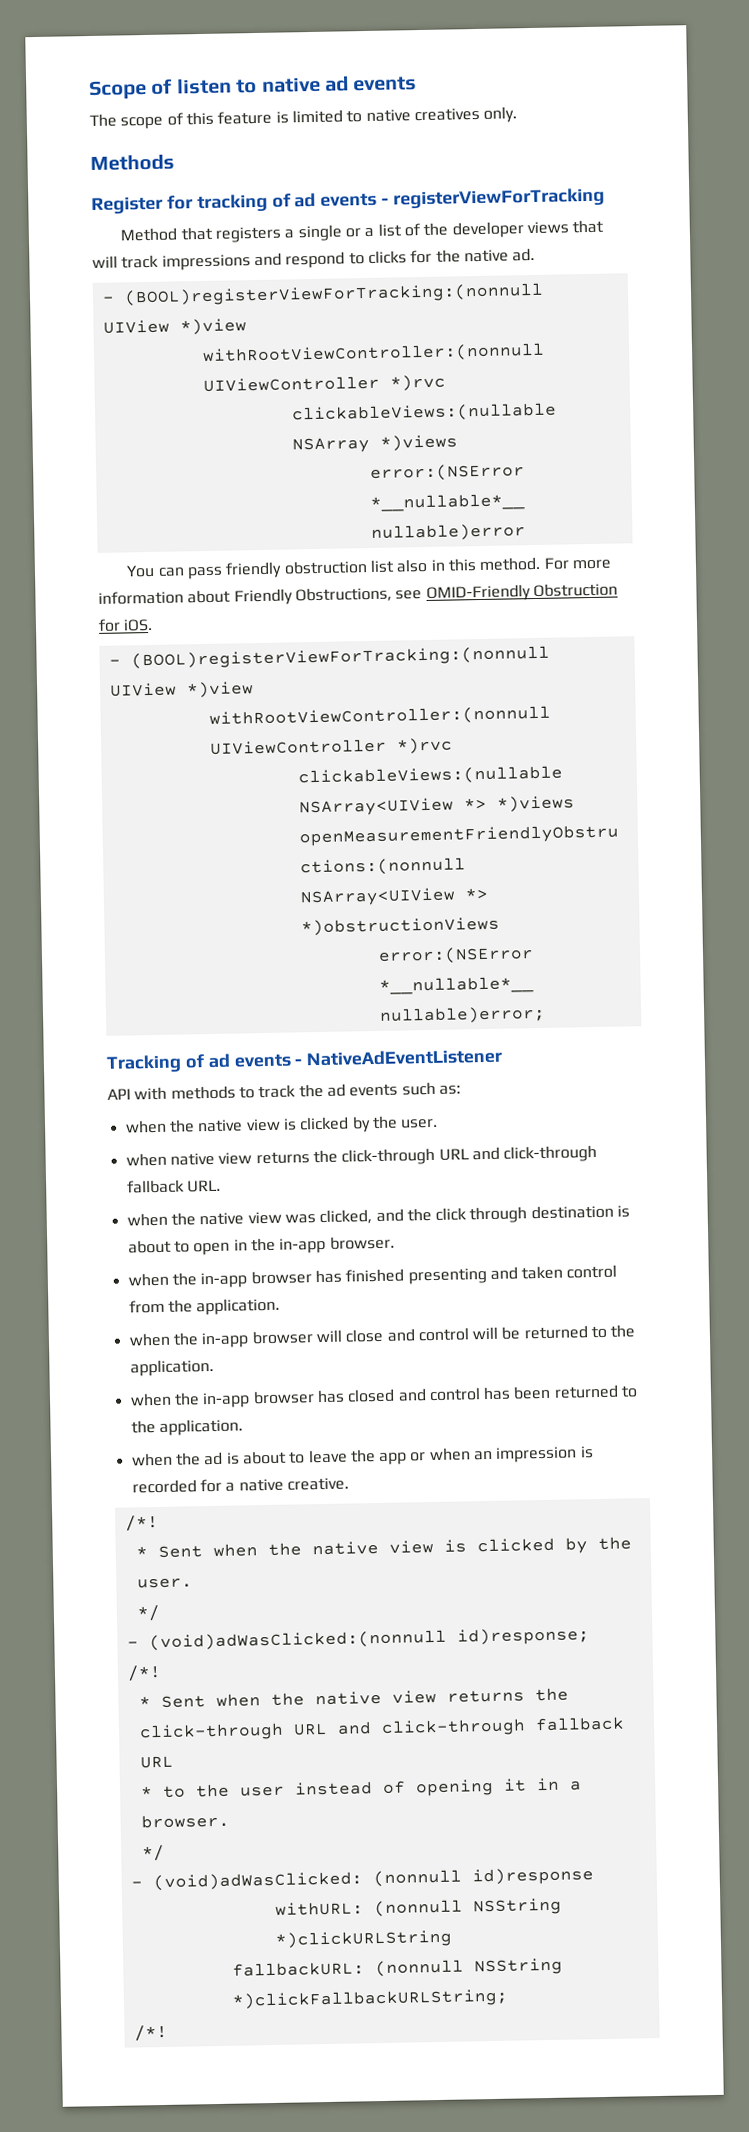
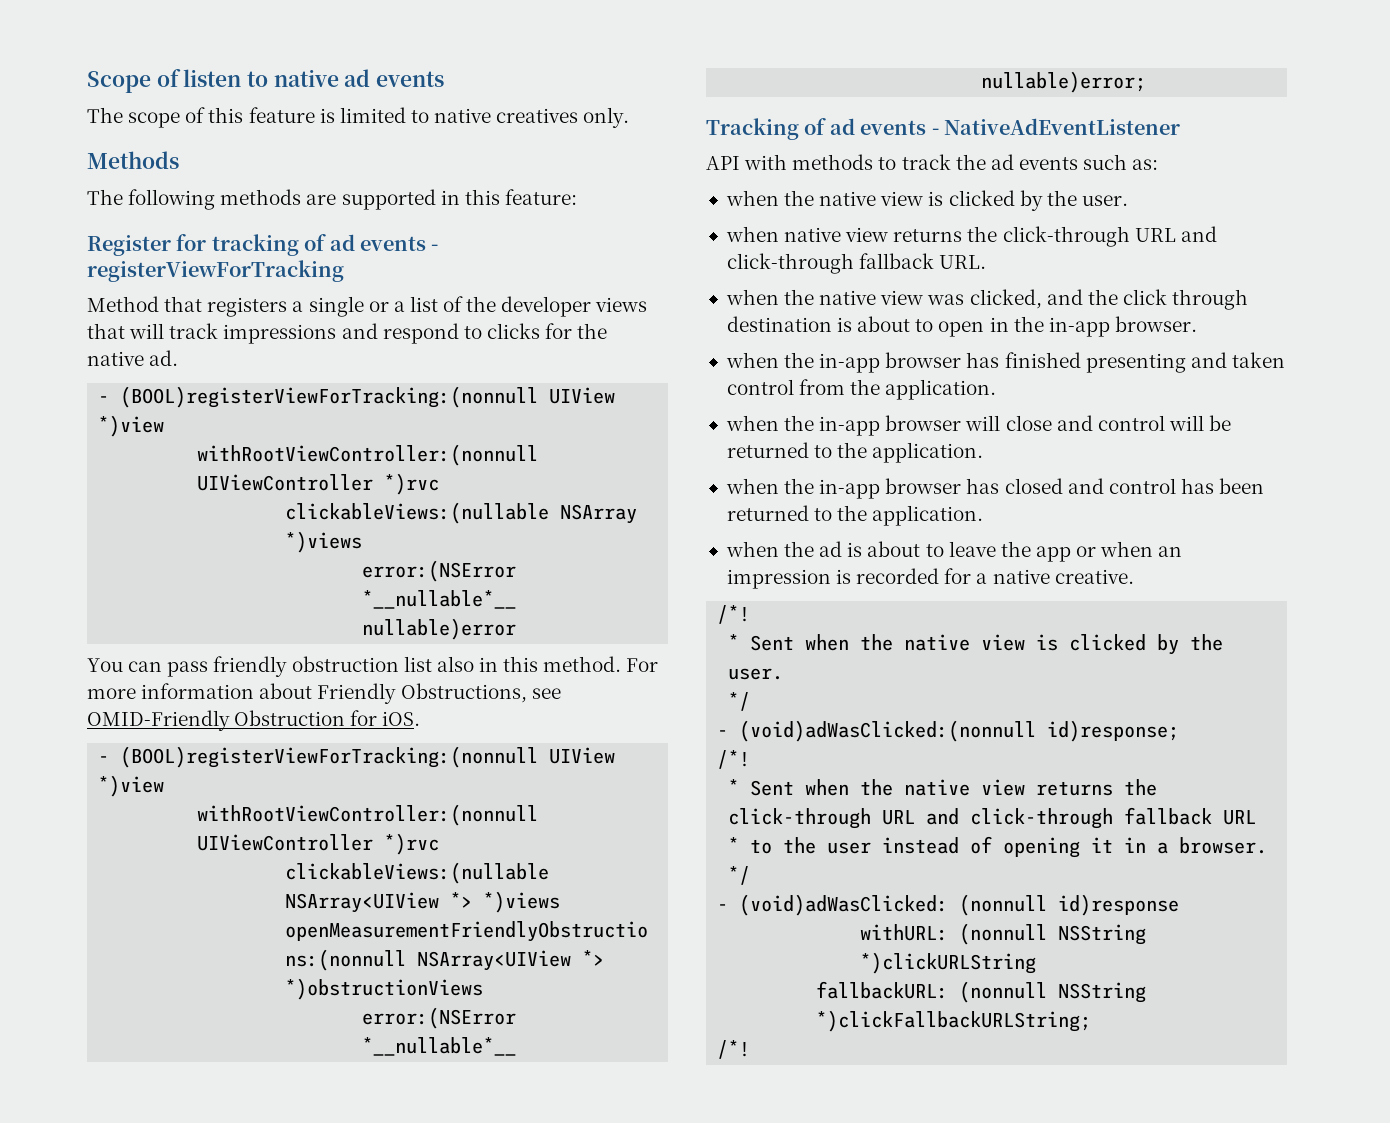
+ The following methods are supported in this feature:

